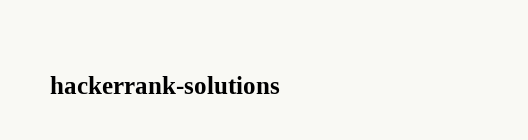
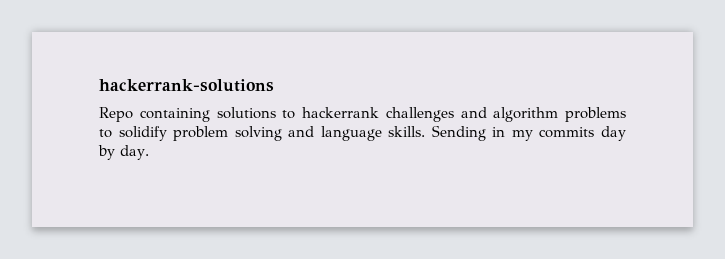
+ Repo containing solutions to hackerrank challenges and algorithm problems to solidify problem solving and language skills. Sending in my commits day by day.

